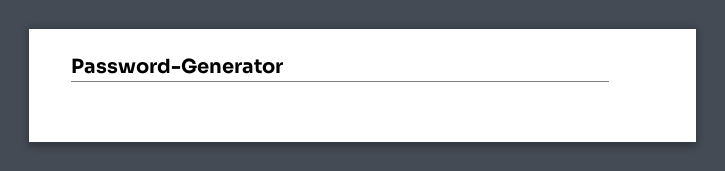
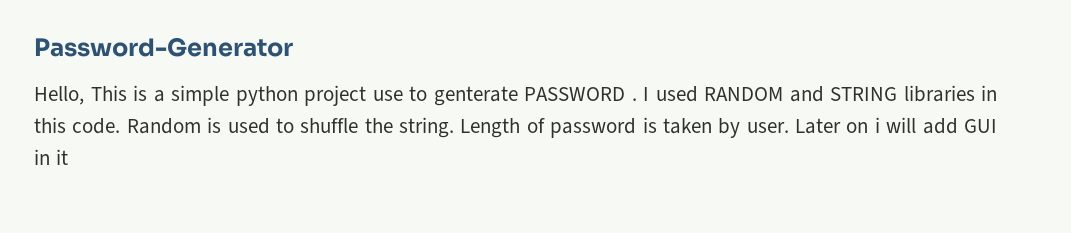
+ Hello, This is a simple python project use to genterate PASSWORD . I used RANDOM and STRING libraries in this code. Random is used to shuffle the string. Length of password is taken by user. Later on i will add GUI in it

